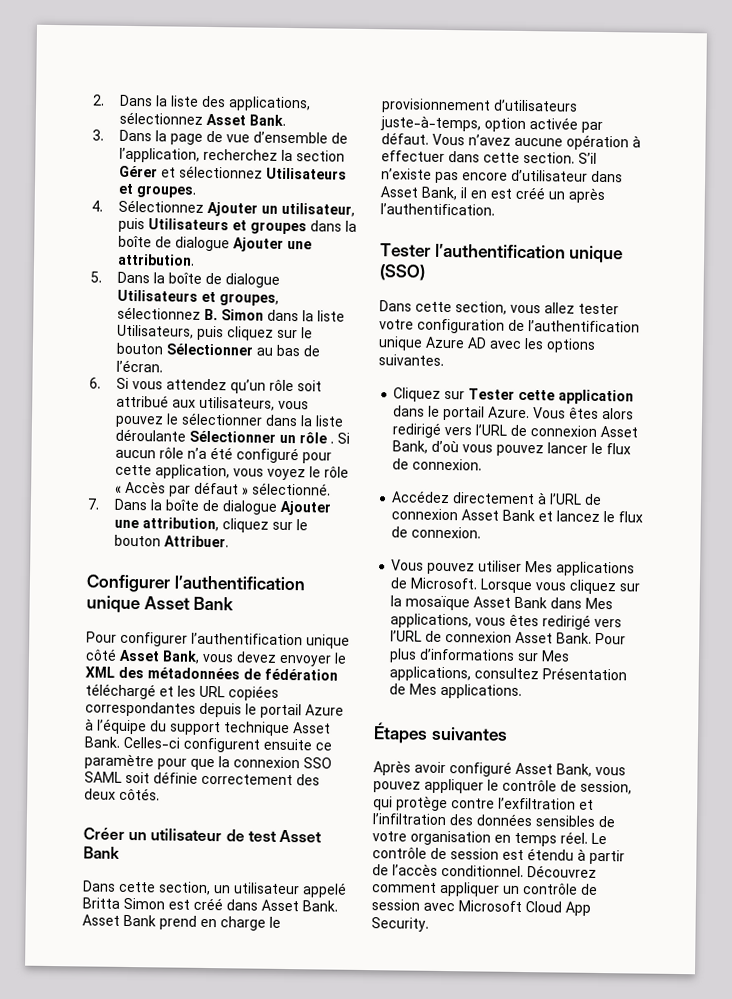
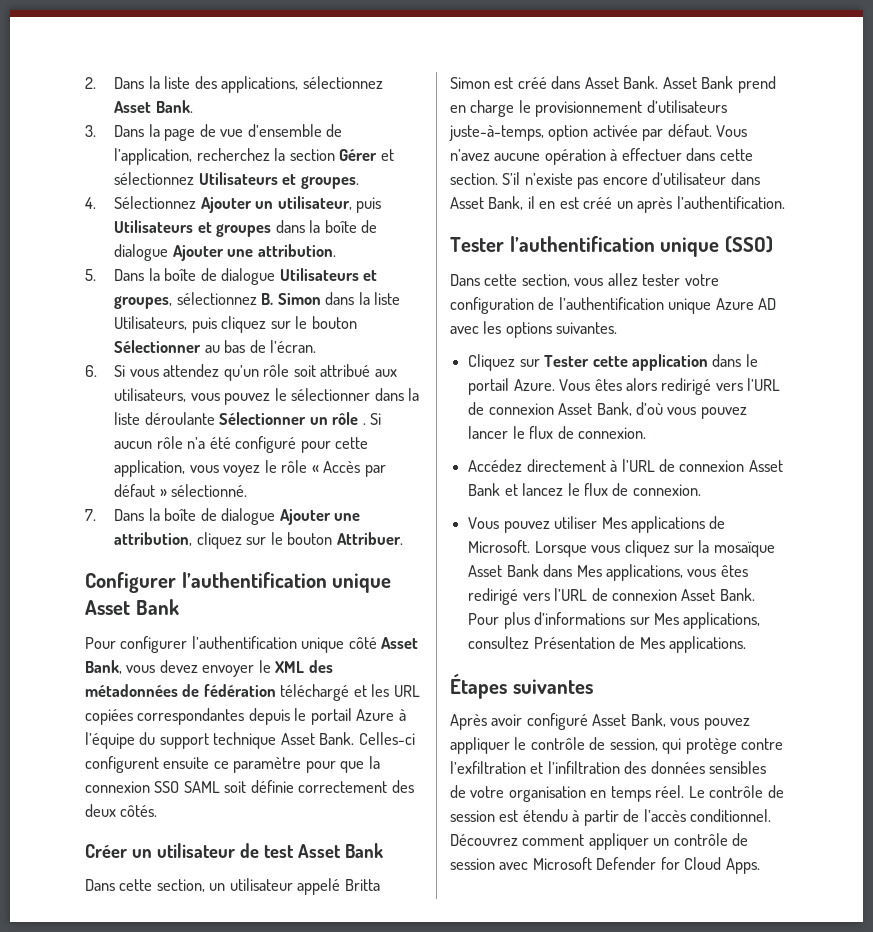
- Découvrez comment appliquer un contrôle de session avec Microsoft Cloud App Security.
+ Découvrez comment appliquer un contrôle de session avec Microsoft Defender for Cloud Apps.

